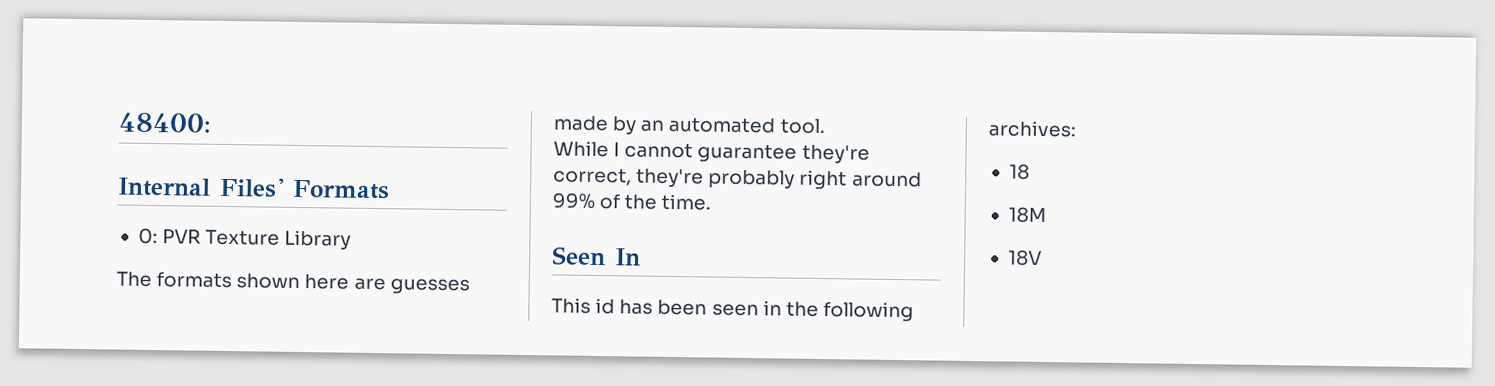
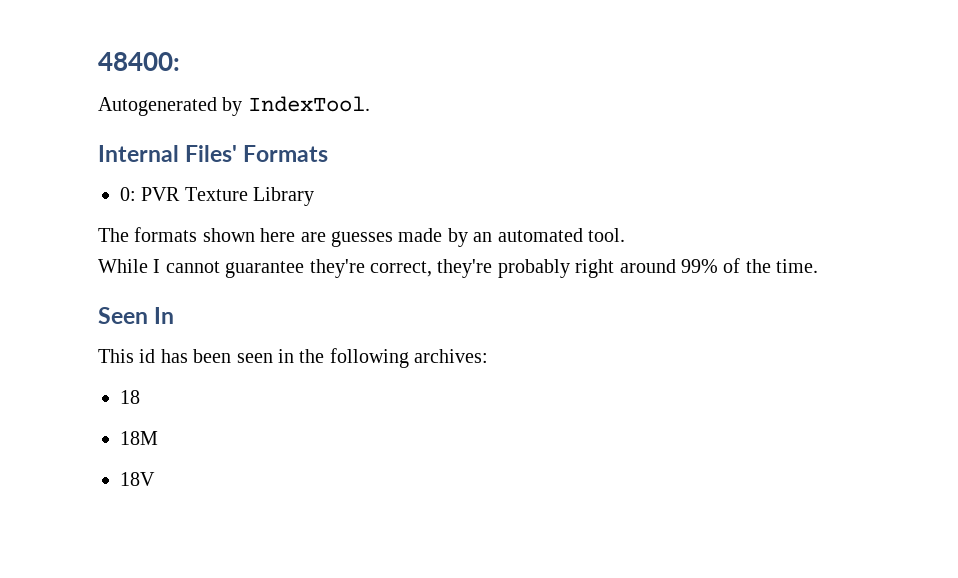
+ Autogenerated by IndexTool.

